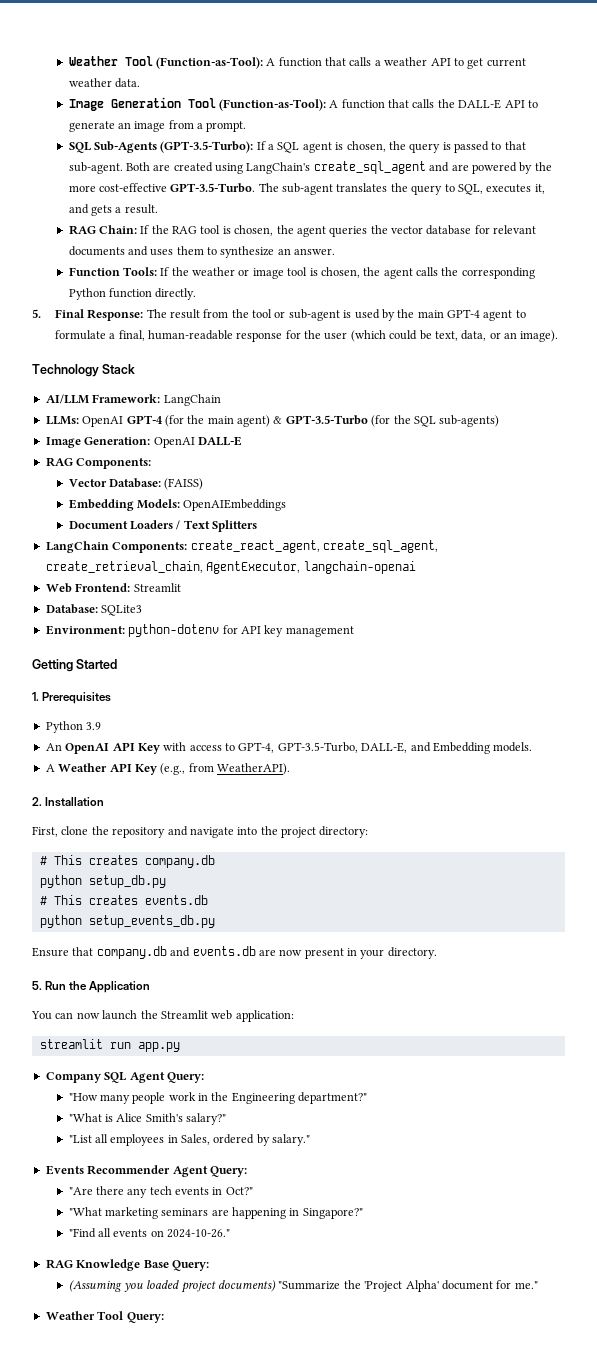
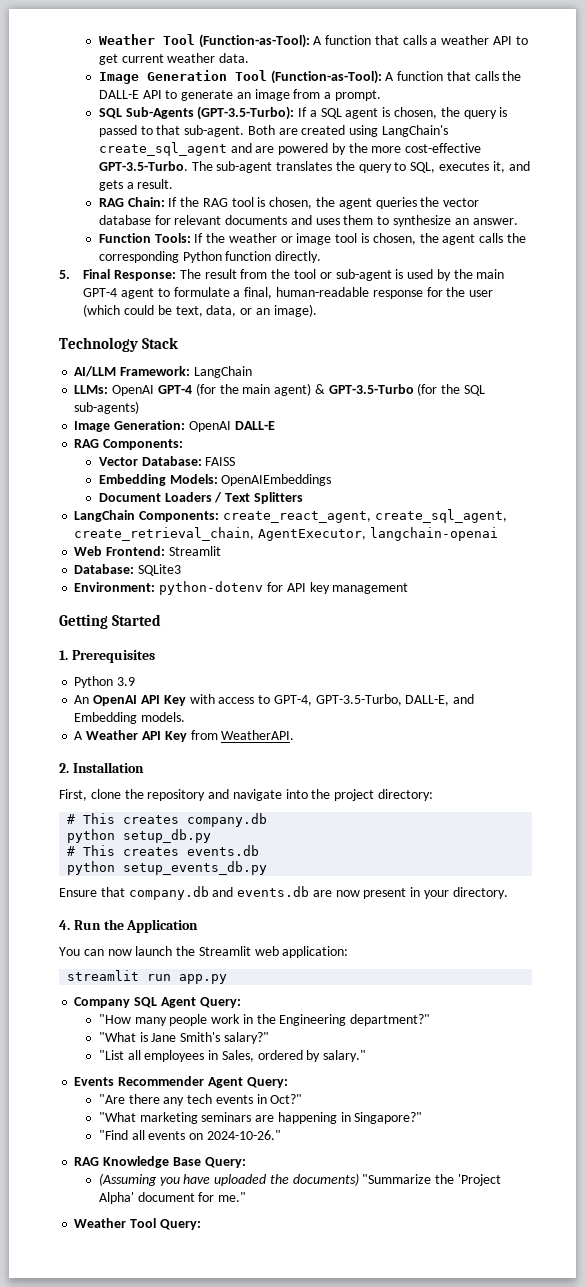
- Vector Database: (FAISS)
+ Vector Database: FAISS
- A Weather API Key (e.g., from WeatherAPI).
+ A Weather API Key from WeatherAPI.
- 5. Run the Application
+ 4. Run the Application
- "What is Alice Smith's salary?"
+ "What is Jane Smith's salary?"
- (Assuming you loaded project documents) "Summarize the 'Project Alpha' document for me."
+ (Assuming you have uploaded the documents) "Summarize the 'Project Alpha' document for me."

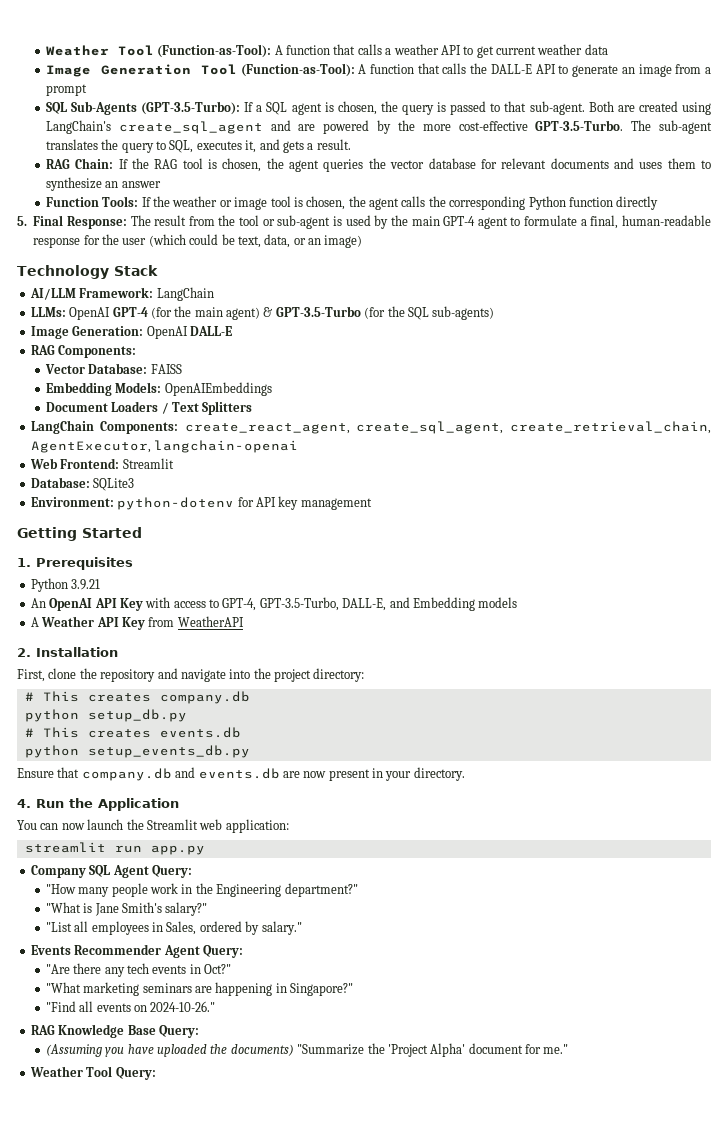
- Weather Tool (Function-as-Tool): A function that calls a weather API to get current weather data.
+ Weather Tool (Function-as-Tool): A function that calls a weather API to get current weather data
- Image Generation Tool (Function-as-Tool): A function that calls the DALL-E API to generate an image from a prompt.
+ Image Generation Tool (Function-as-Tool): A function that calls the DALL-E API to generate an image from a prompt
- RAG Chain: If the RAG tool is chosen, the agent queries the vector database for relevant documents and uses them to synthesize an answer.
+ RAG Chain: If the RAG tool is chosen, the agent queries the vector database for relevant documents and uses them to synthesize an answer
- Function Tools: If the weather or image tool is chosen, the agent calls the corresponding Python function directly.
+ Function Tools: If the weather or image tool is chosen, the agent calls the corresponding Python function directly
- 5. Final Response: The result from the tool or sub-agent is used by the main GPT-4 agent to formulate a final, human-readable response for the user (which could be text, data, or an image).
+ 5. Final Response: The result from the tool or sub-agent is used by the main GPT-4 agent to formulate a final, human-readable response for the user (which could be text, data, or an image)
- Python 3.9
+ Python 3.9.21
- An OpenAI API Key with access to GPT-4, GPT-3.5-Turbo, DALL-E, and Embedding models.
+ An OpenAI API Key with access to GPT-4, GPT-3.5-Turbo, DALL-E, and Embedding models
- A Weather API Key from WeatherAPI.
+ A Weather API Key from WeatherAPI

